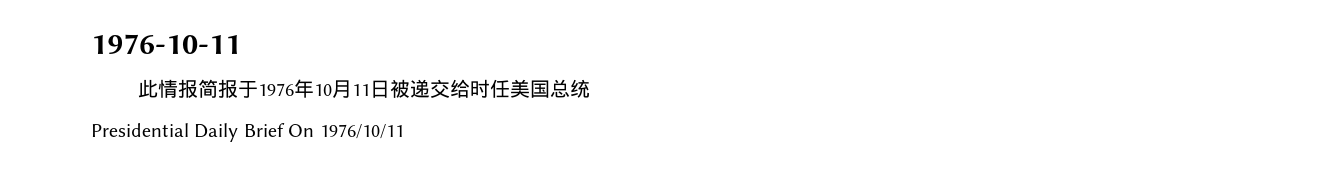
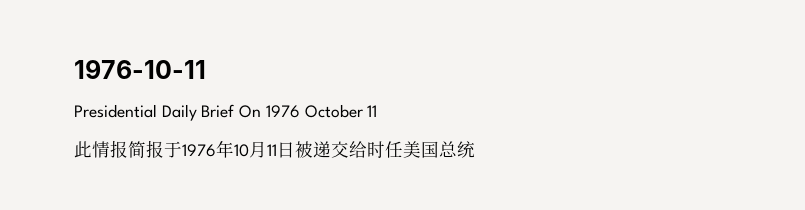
+ Presidential Daily Brief On 1976 October 11
- Presidential Daily Brief On 1976/10/11

